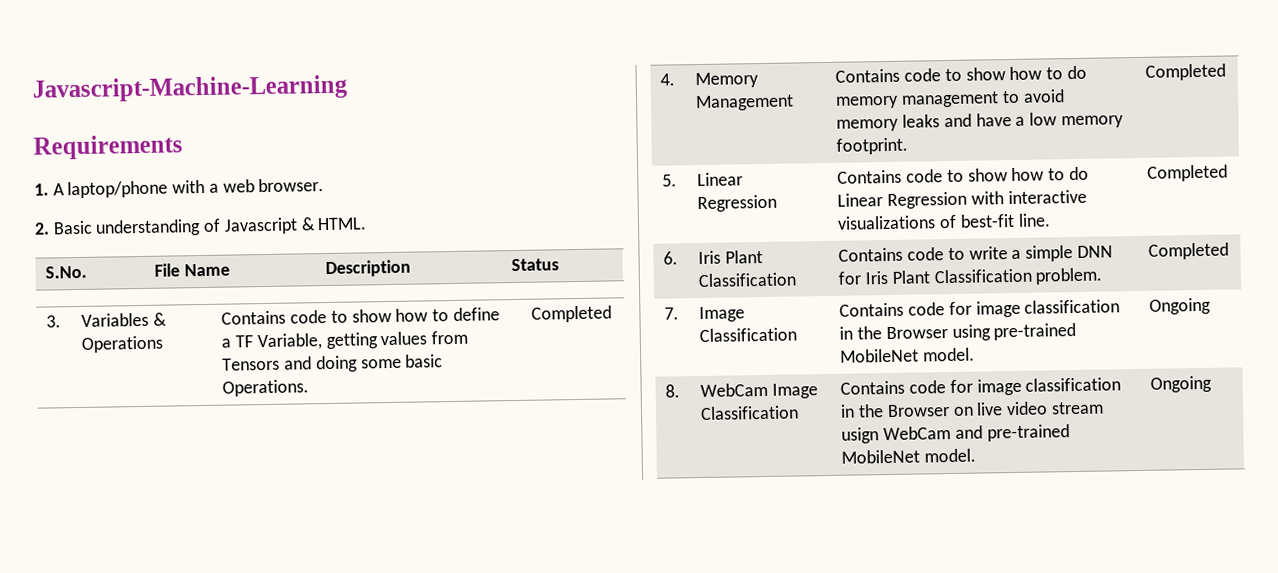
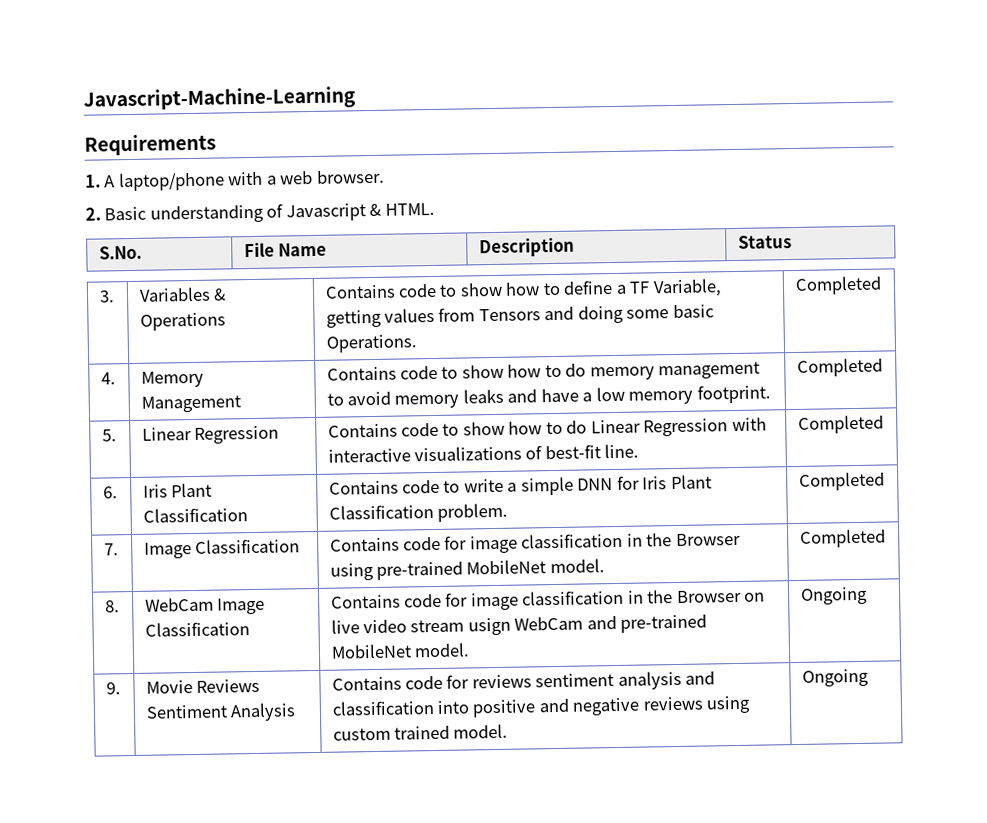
- 7. | Image Classification | Contains code for image classification in the Browser using pre-trained MobileNet model. | Ongoing
+ 7. | Image Classification | Contains code for image classification in the Browser using pre-trained MobileNet model. | Completed
+ 9. | Movie Reviews Sentiment Analysis | Contains code for reviews sentiment analysis and classification into positive and negative reviews using custom trained model. | Ongoing

